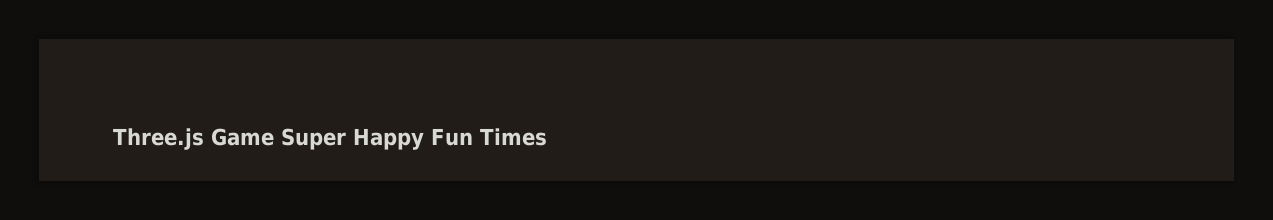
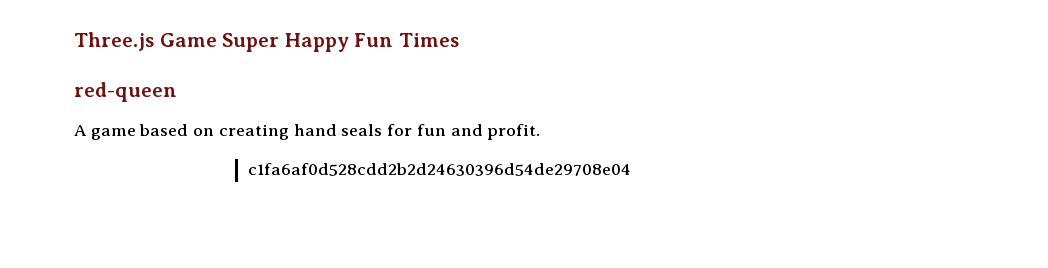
+ red-queen
+ A game based on creating hand seals for fun and profit.
+ c1fa6af0d528cdd2b2d24630396d54de29708e04

